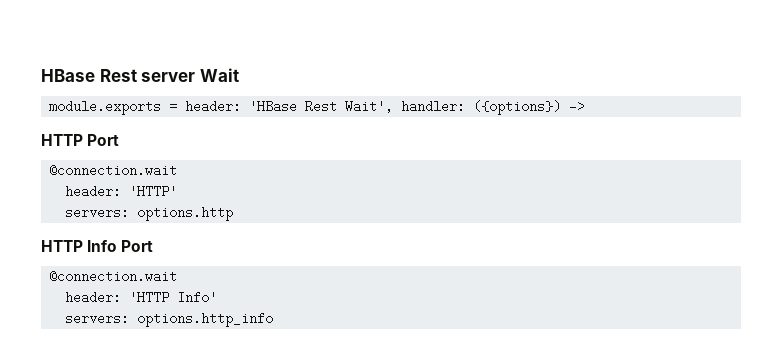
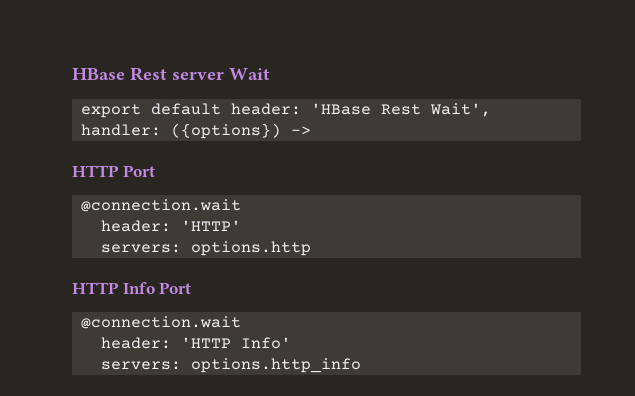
- module.exports = header: 'HBase Rest Wait', handler: ({options}) ->
+ export default header: 'HBase Rest Wait', handler: ({options}) ->

